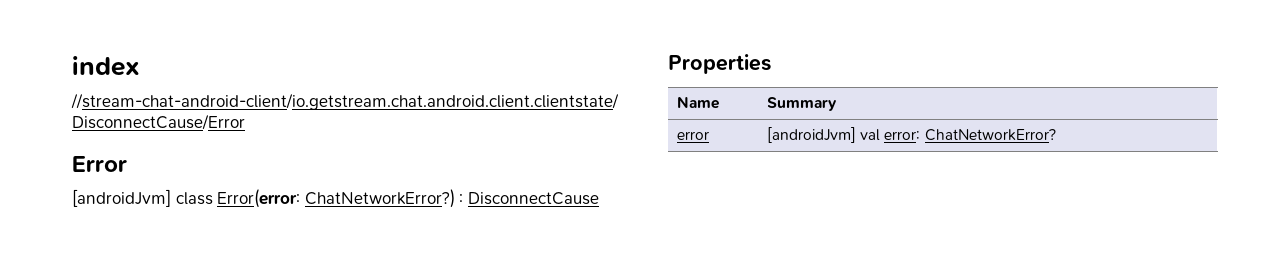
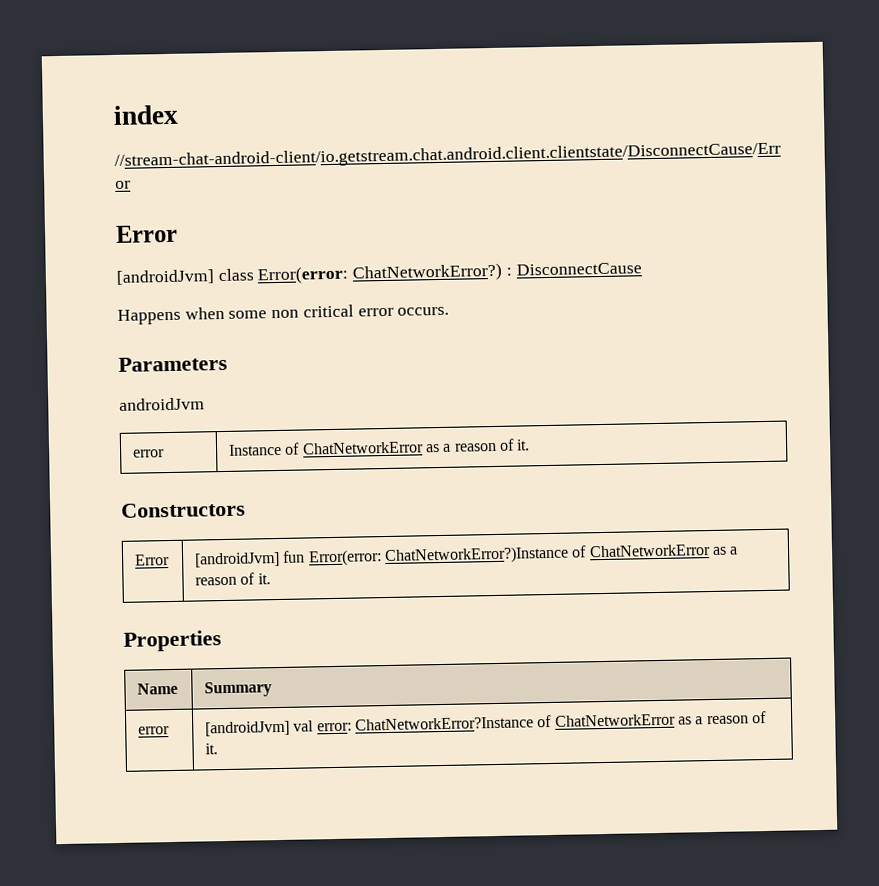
+ Happens when some non critical error occurs.
+ Parameters
+ androidJvm
+ error | Instance of ChatNetworkError as a reason of it.
+ Constructors
+ Error | [androidJvm] fun Error(error: ChatNetworkError?)Instance of ChatNetworkError as a reason of it.
- error | [androidJvm] val error: ChatNetworkError?
+ error | [androidJvm] val error: ChatNetworkError?Instance of ChatNetworkError as a reason of it.

